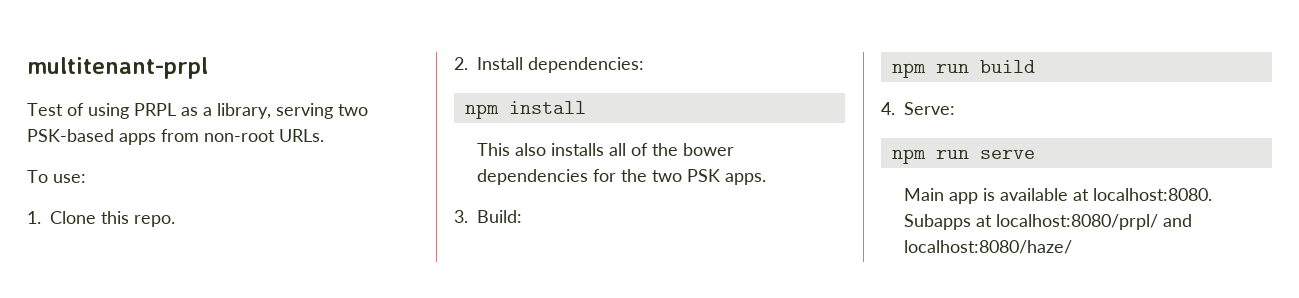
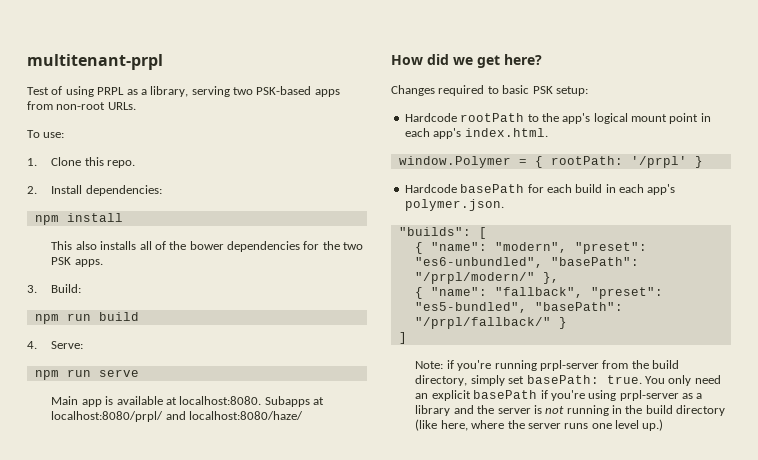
+ How did we get here?
+ Changes required to basic PSK setup:
+ Hardcode rootPath to the app's logical mount point in each app's index.html.
+ window.Polymer = { rootPath: '/prpl' }
+ Hardcode basePath for each build in each app's polymer.json.
+ "builds": [
+ { "name": "modern", "preset": "es6-unbundled", "basePath": "/prpl/modern/" },
+ { "name": "fallback", "preset": "es5-bundled", "basePath": "/prpl/fallback/" }
+ ]
+ Note: if you're running prpl-server from the build directory, simply set basePath: true. You only need an explicit basePath if you're using prpl-server as a library and the server is not running in the build directory (like here, where the server runs one level up.)

